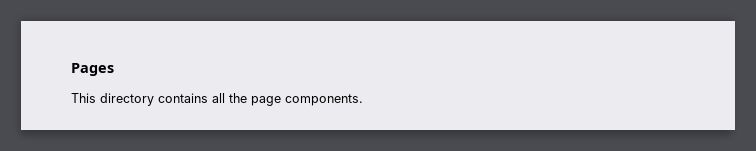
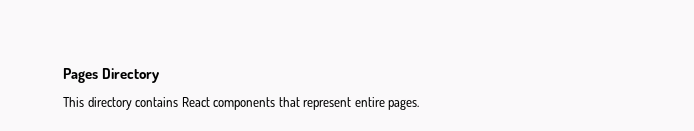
- Pages
+ Pages Directory
- This directory contains all the page components.
+ This directory contains React components that represent entire pages.

